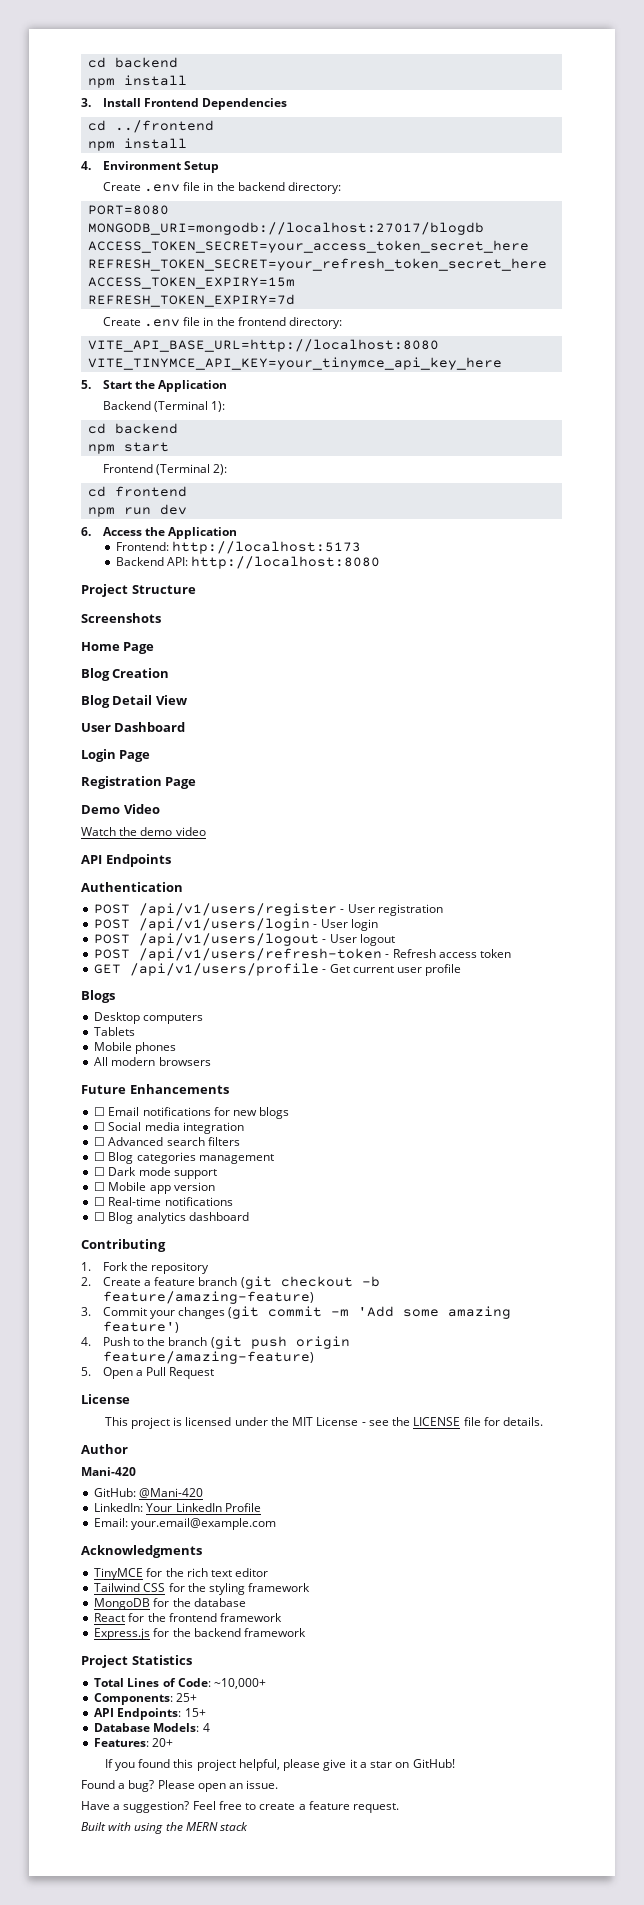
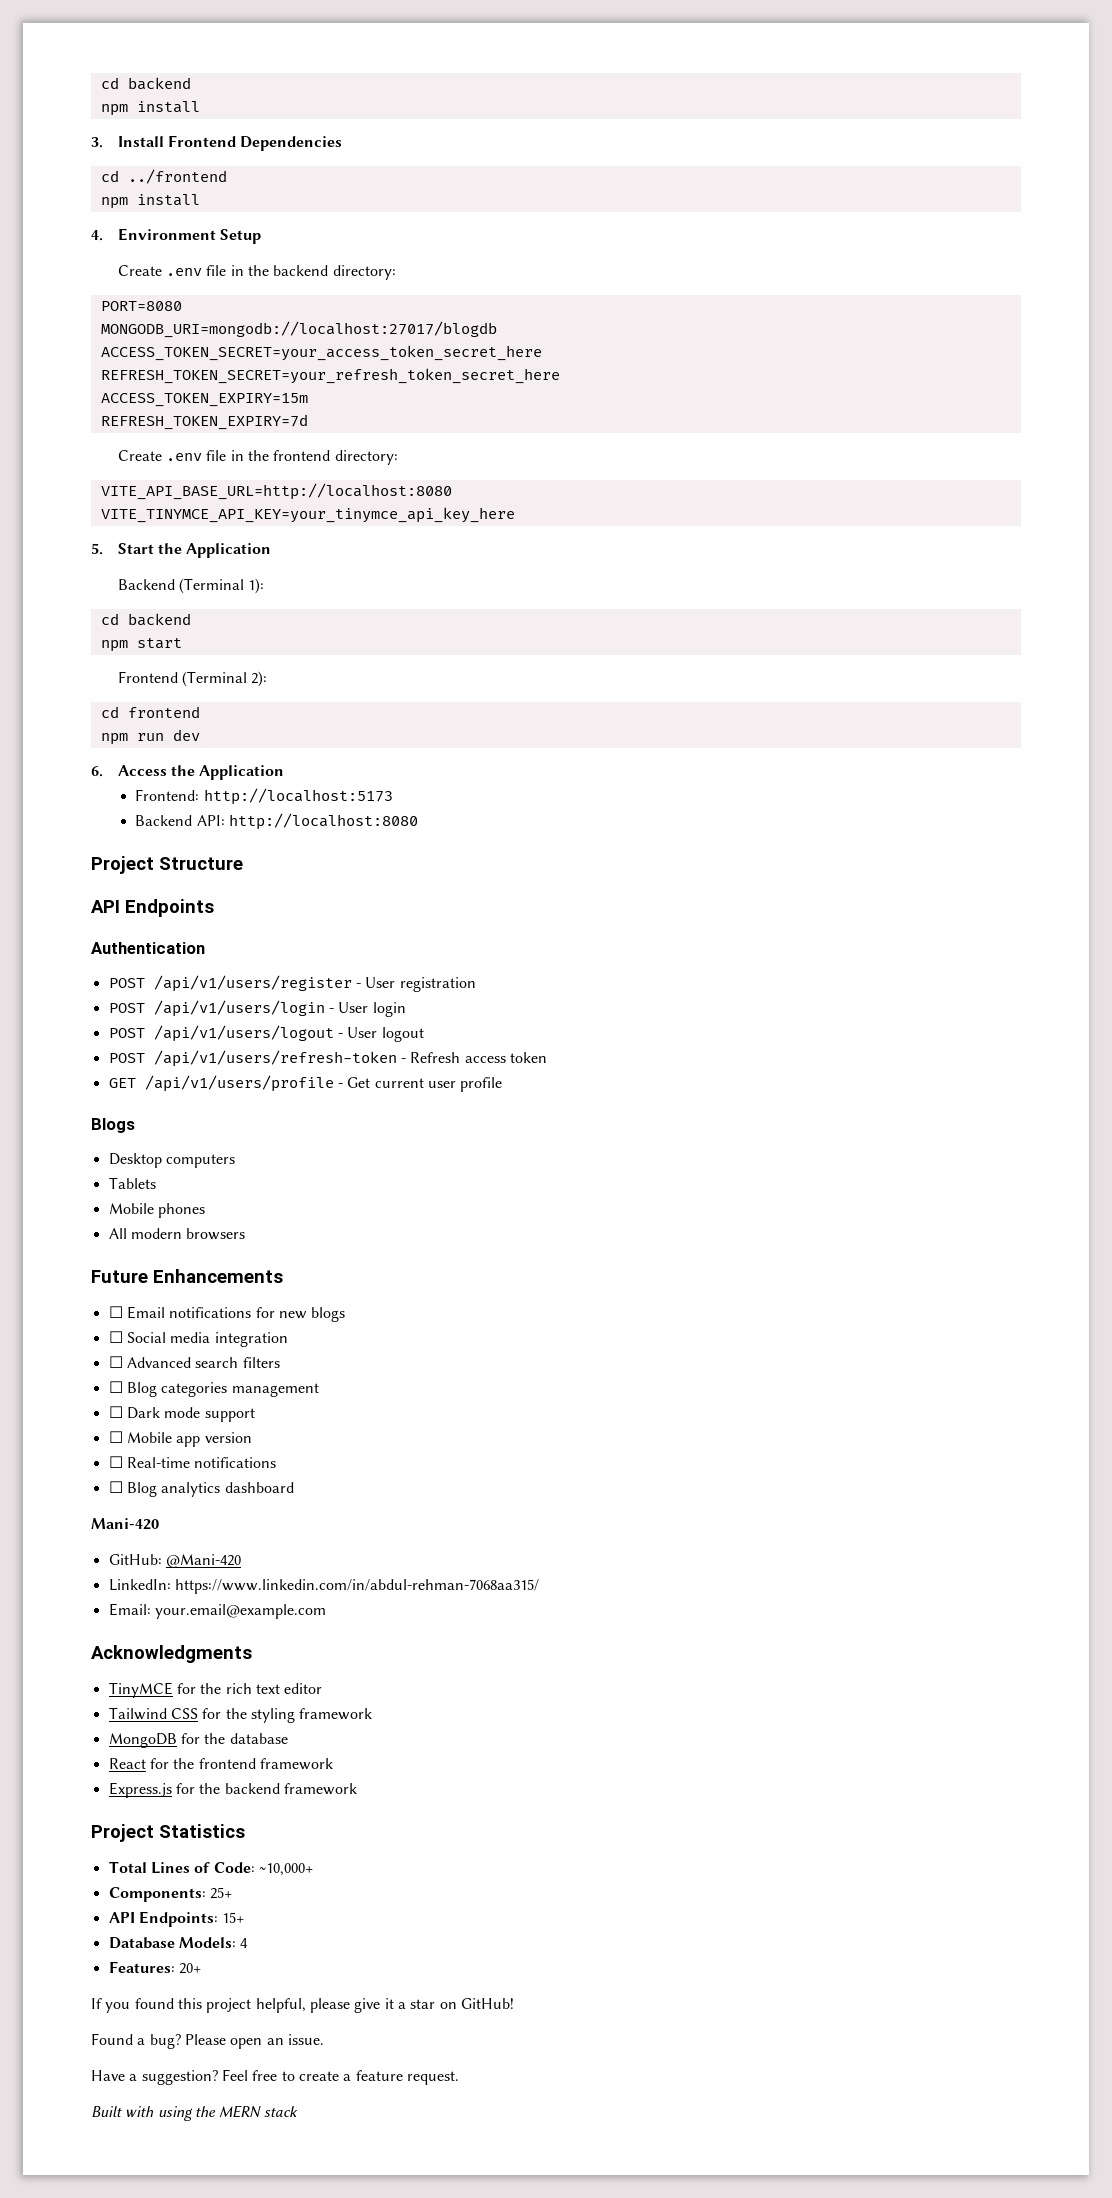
- Screenshots
- Home Page
- Blog Creation
- Blog Detail View
- User Dashboard
- Login Page
- Registration Page
- Demo Video
- Watch the demo video
- Contributing
- 1. Fork the repository
- 2. Create a feature branch (git checkout -b feature/amazing-feature)
- 3. Commit your changes (git commit -m 'Add some amazing feature')
- 4. Push to the branch (git push origin feature/amazing-feature)
- 5. Open a Pull Request
- License
- This project is licensed under the MIT License - see the LICENSE file for details.
- Author
- LinkedIn: Your LinkedIn Profile
+ LinkedIn: https://www.linkedin.com/in/abdul-rehman-7068aa315/

